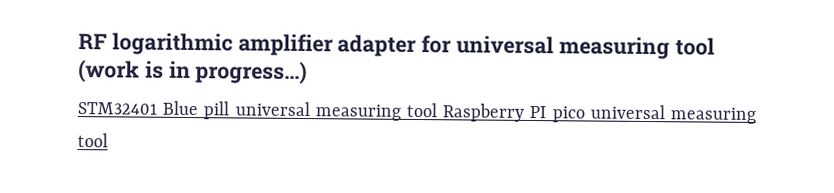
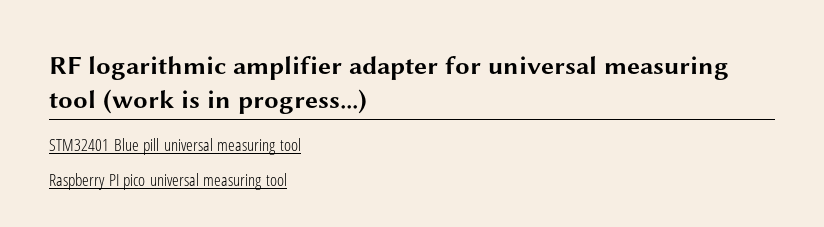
- STM32401 Blue pill universal measuring tool Raspberry PI pico universal measuring tool
+ STM32401 Blue pill universal measuring tool
+ Raspberry PI pico universal measuring tool

